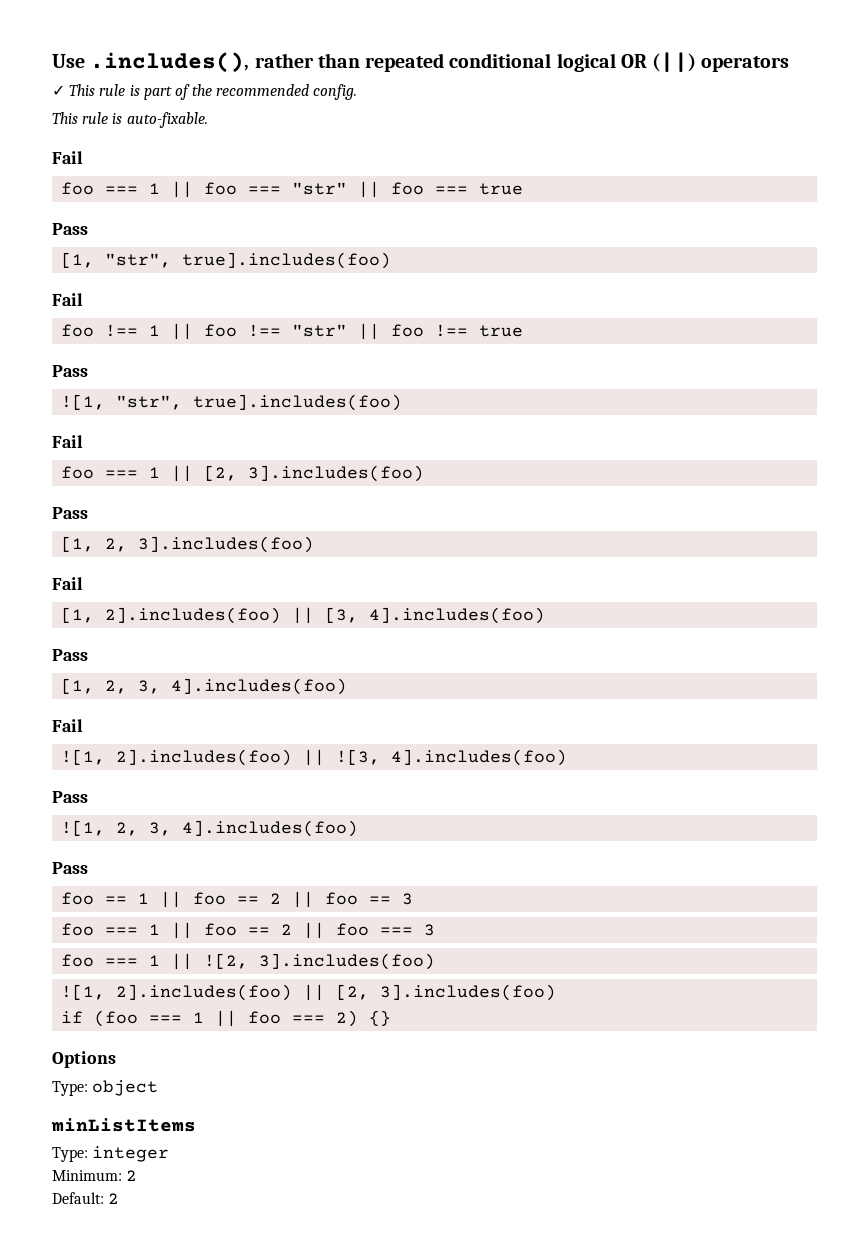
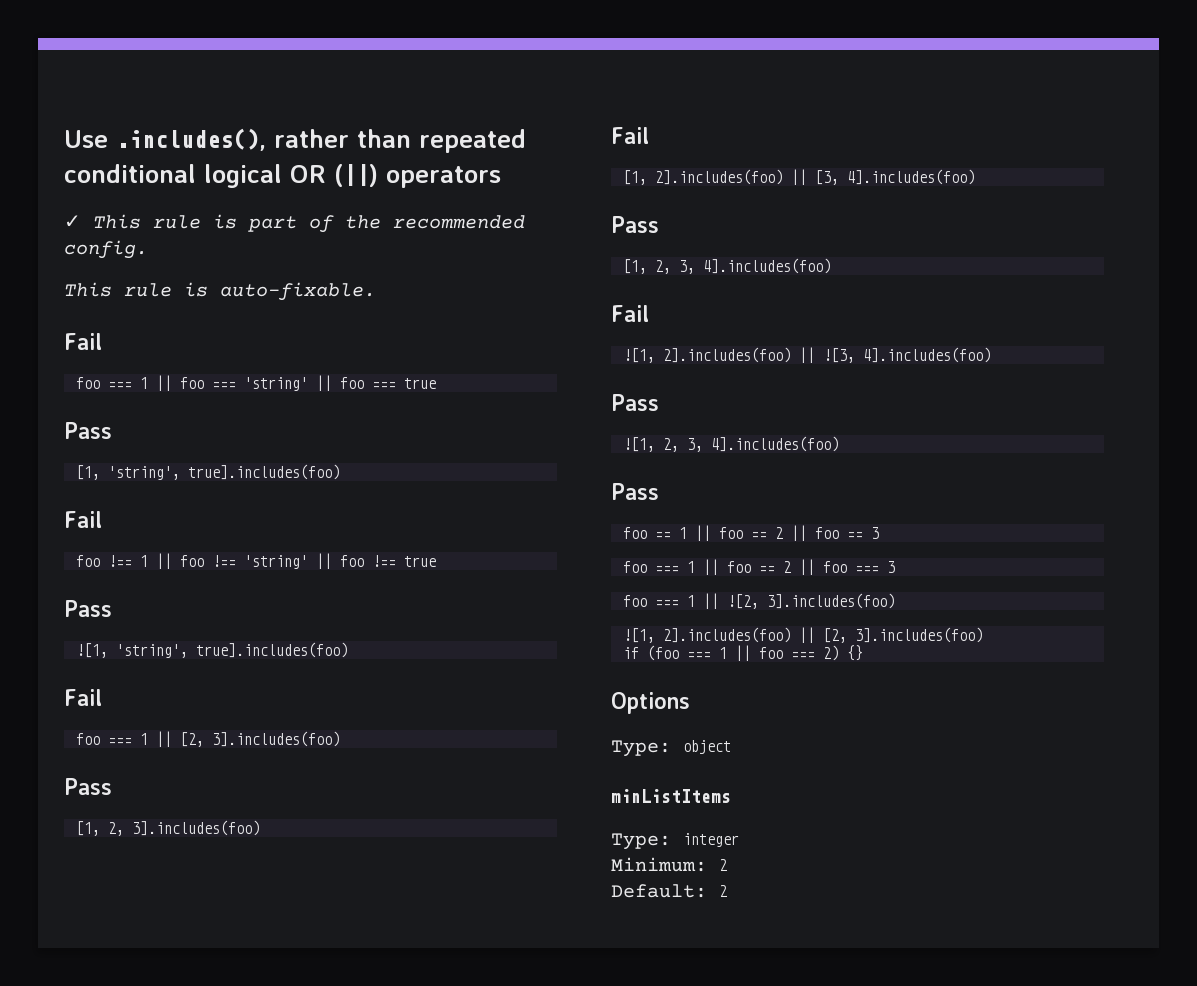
- foo === 1 || foo === "str" || foo === true
+ foo === 1 || foo === 'string' || foo === true
- [1, "str", true].includes(foo)
+ [1, 'string', true].includes(foo)
- foo !== 1 || foo !== "str" || foo !== true
+ foo !== 1 || foo !== 'string' || foo !== true
- ![1, "str", true].includes(foo)
+ ![1, 'string', true].includes(foo)

